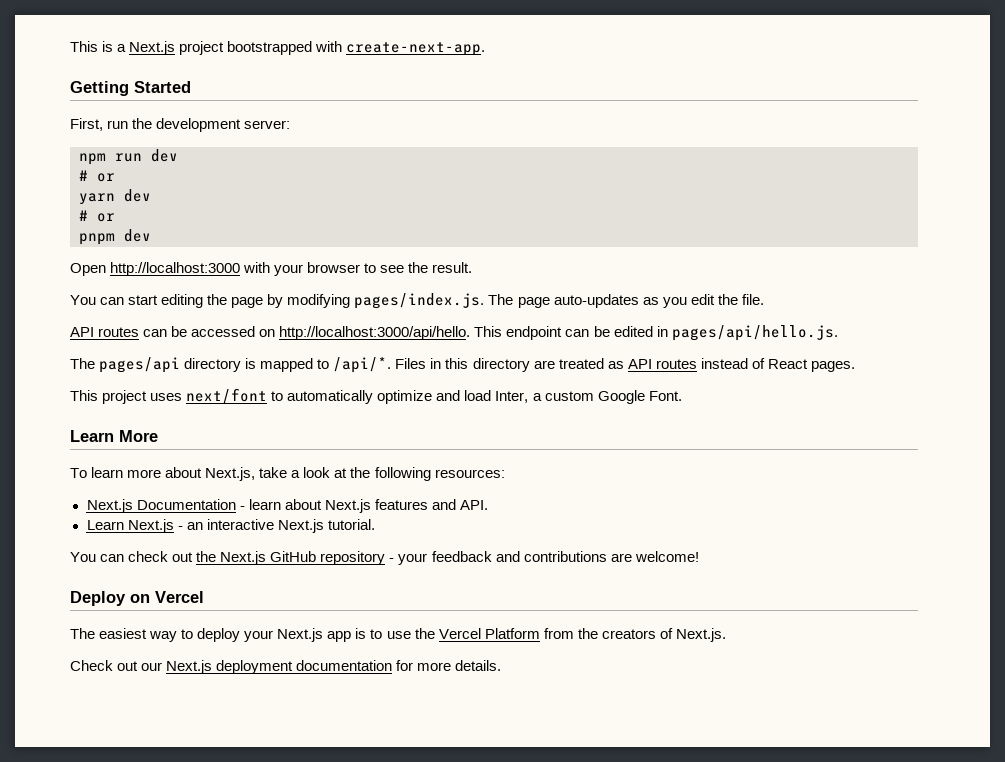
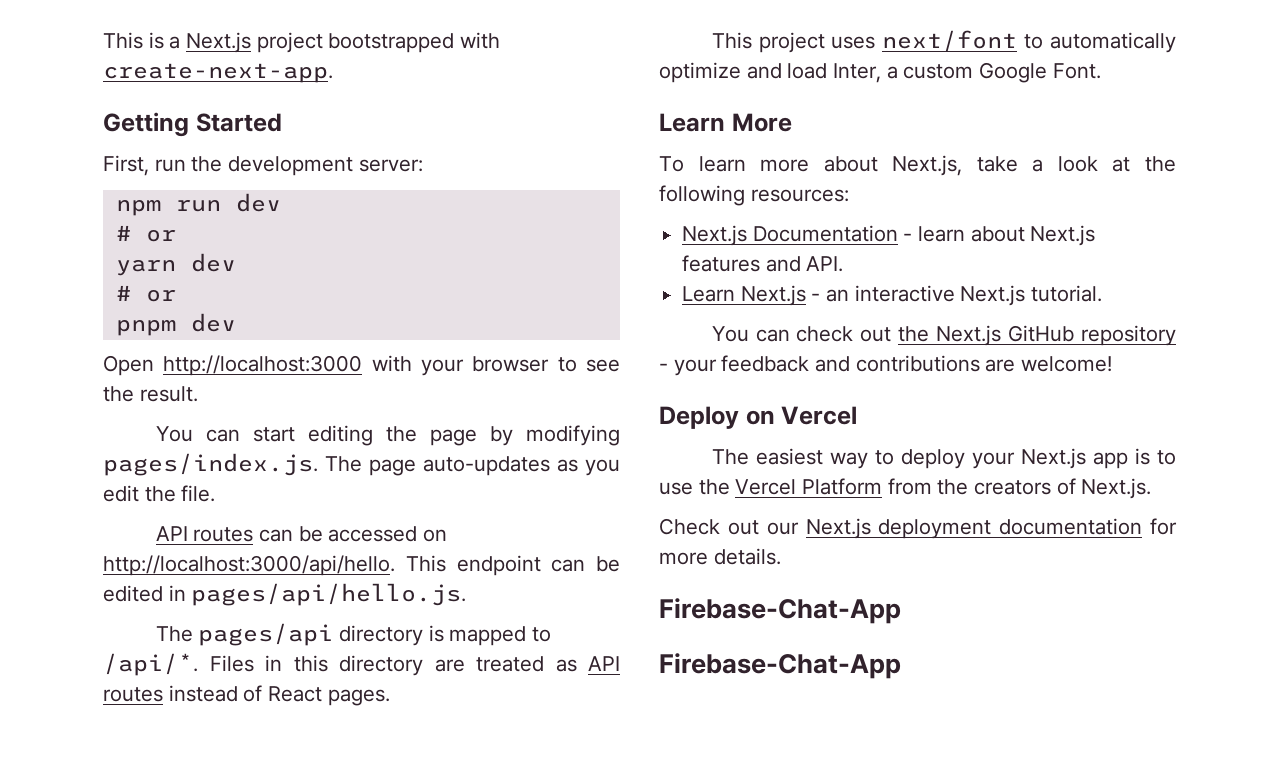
  Check out our Next.js deployment documentation for more details.
+ Firebase-Chat-App
+ Firebase-Chat-App

